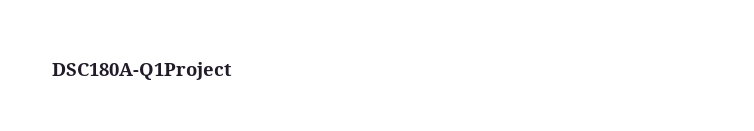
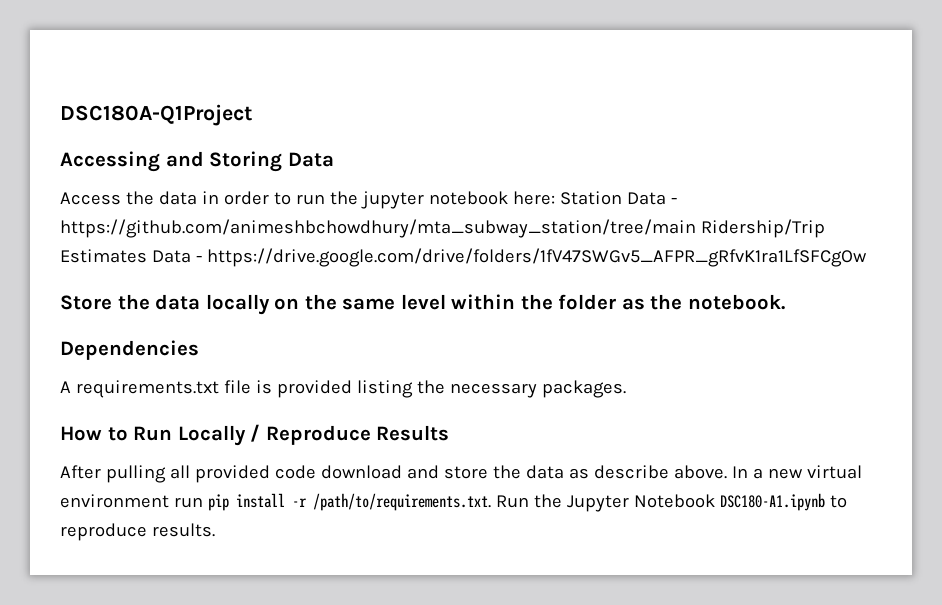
+ Accessing and Storing Data
+ Access the data in order to run the jupyter notebook here: Station Data - https://github.com/animeshbchowdhury/mta_subway_station/tree/main Ridership/Trip Estimates Data - https://drive.google.com/drive/folders/1fV47SWGv5_AFPR_gRfvK1ra1LfSFCgOw
+ Store the data locally on the same level within the folder as the notebook.
+ Dependencies
+ A requirements.txt file is provided listing the necessary packages.
+ How to Run Locally / Reproduce Results
+ After pulling all provided code download and store the data as describe above. In a new virtual environment run pip install -r /path/to/requirements.txt. Run the Jupyter Notebook DSC180-A1.ipynb to reproduce results.

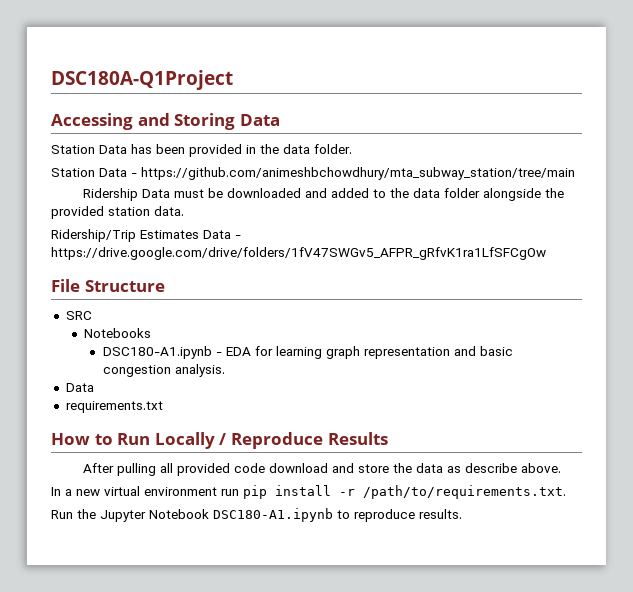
- Access the data in order to run the jupyter notebook here: Station Data - https://github.com/animeshbchowdhury/mta_subway_station/tree/main Ridership/Trip Estimates Data - https://drive.google.com/drive/folders/1fV47SWGv5_AFPR_gRfvK1ra1LfSFCgOw
+ Station Data has been provided in the data folder.
+ Station Data - https://github.com/animeshbchowdhury/mta_subway_station/tree/main
+ Ridership Data must be downloaded and added to the data folder alongside the provided station data.
+ Ridership/Trip Estimates Data - https://drive.google.com/drive/folders/1fV47SWGv5_AFPR_gRfvK1ra1LfSFCgOw
- Store the data locally on the same level within the folder as the notebook.
- Dependencies
- A requirements.txt file is provided listing the necessary packages.
+ File Structure
+ SRC
+ Notebooks
+ DSC180-A1.ipynb - EDA for learning graph representation and basic congestion analysis.
+ Data
+ requirements.txt
- After pulling all provided code download and store the data as describe above. In a new virtual environment run pip install -r /path/to/requirements.txt. Run the Jupyter Notebook DSC180-A1.ipynb to reproduce results.
+ After pulling all provided code download and store the data as describe above.
+ In a new virtual environment run pip install -r /path/to/requirements.txt.
+ Run the Jupyter Notebook DSC180-A1.ipynb to reproduce results.

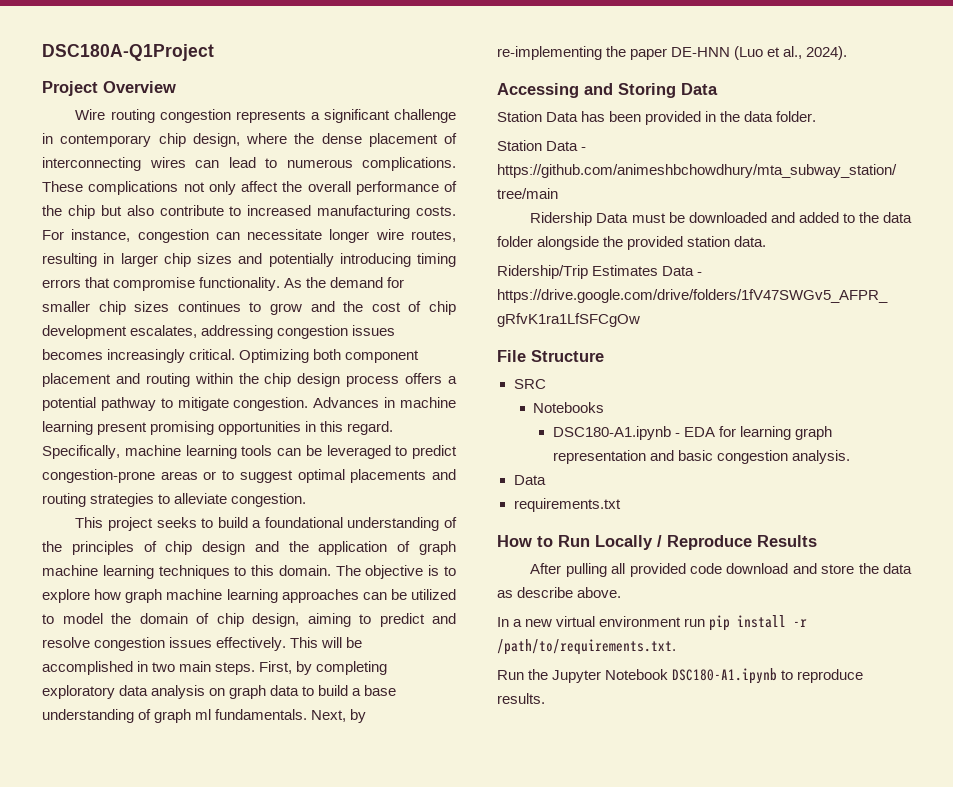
+ Project Overview
+ Wire routing congestion represents a significant challenge in contemporary chip design, where the dense placement of interconnecting wires can lead to numerous complications. These complications not only affect the overall performance of the chip but also contribute to increased manufacturing costs. For instance, congestion can necessitate longer wire routes, resulting in larger chip sizes and potentially introducing timing errors that compromise functionality. As the demand for smaller chip sizes continues to grow and the cost of chip development escalates, addressing congestion issues becomes increasingly critical. Optimizing both component placement and routing within the chip design process offers a potential pathway to mitigate congestion. Advances in machine learning present promising opportunities in this regard. Specifically, machine learning tools can be leveraged to predict congestion-prone areas or to suggest optimal placements and routing strategies to alleviate congestion.
+ This project seeks to build a foundational understanding of the principles of chip design and the application of graph machine learning techniques to this domain. The objective is to explore how graph machine learning approaches can be utilized to model the domain of chip design, aiming to predict and resolve congestion issues effectively. This will be accomplished in two main steps. First, by completing exploratory data analysis on graph data to build a base understanding of graph ml fundamentals. Next, by re-implementing the paper DE-HNN (Luo et al., 2024).

